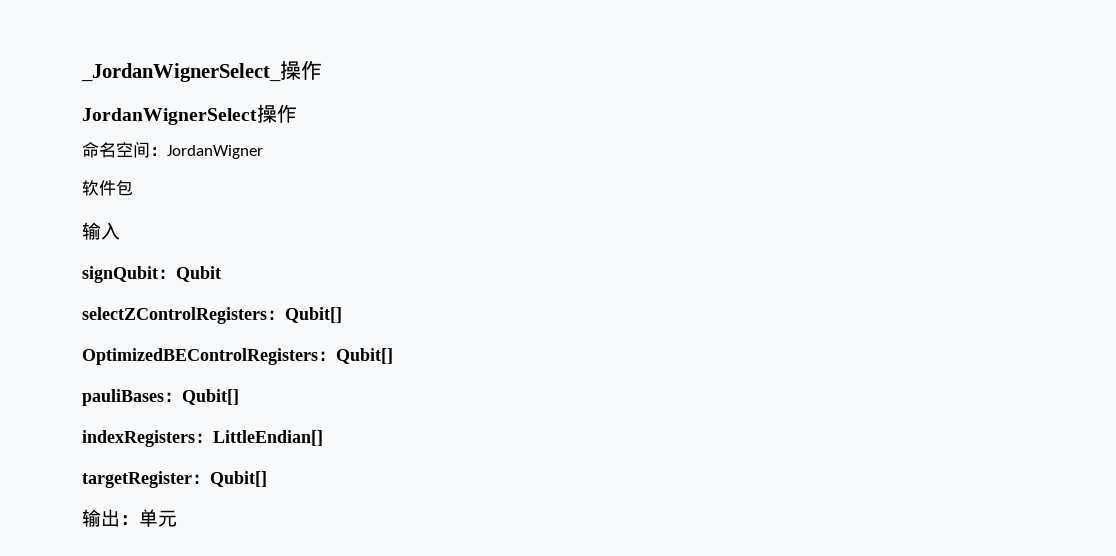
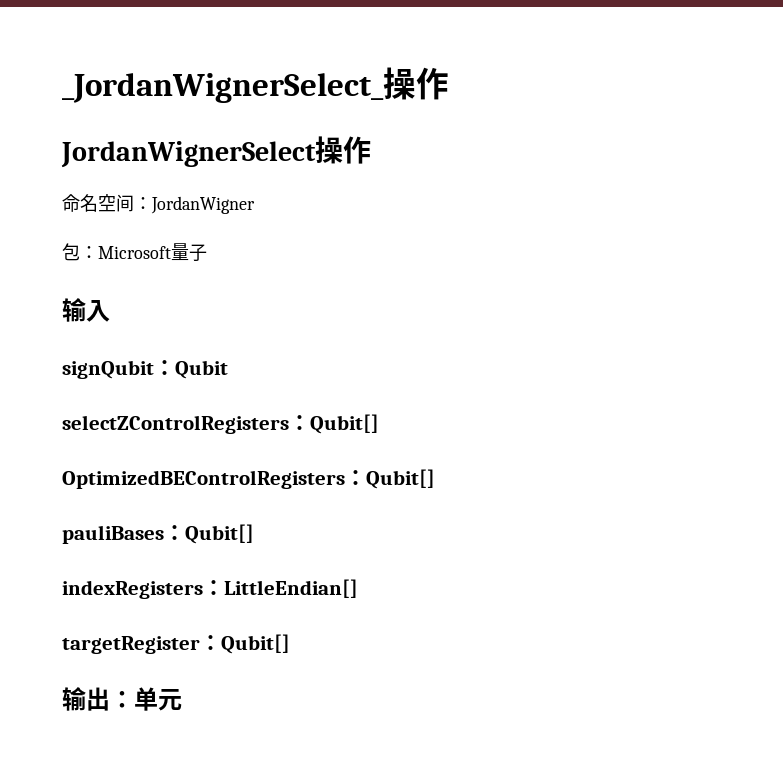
- 软件包
+ 包：Microsoft量子

